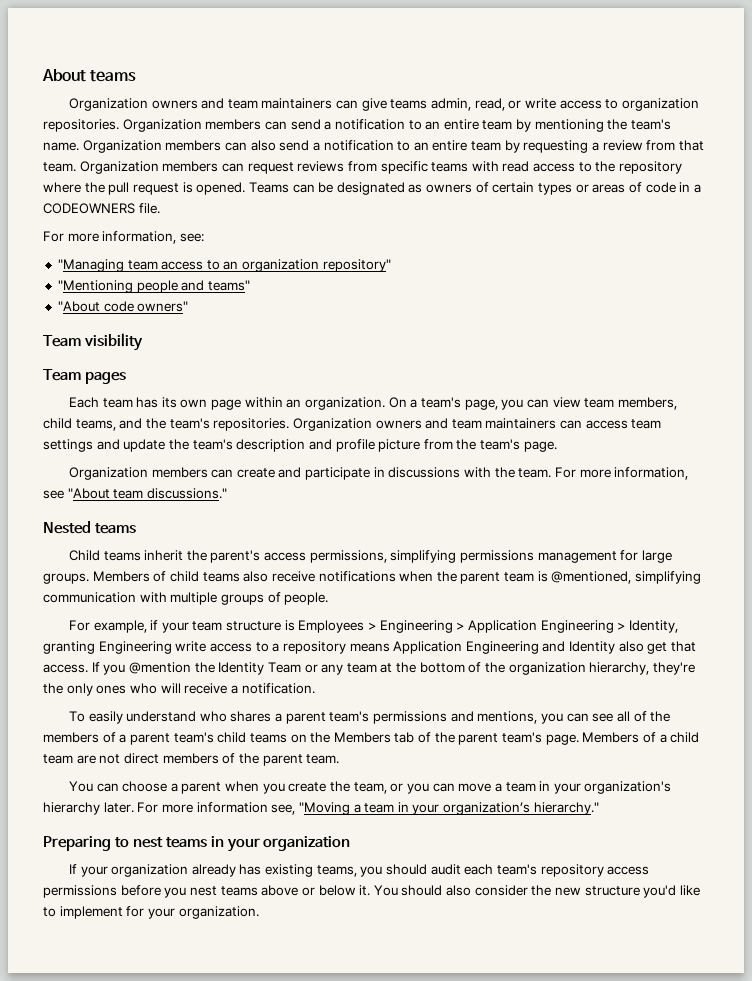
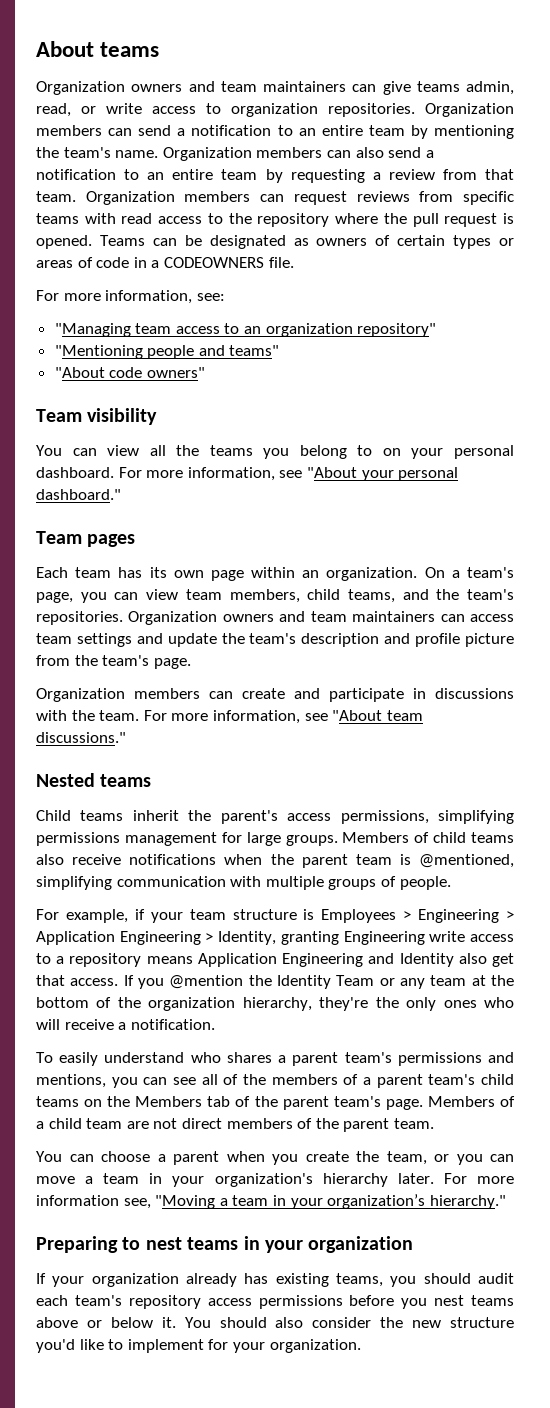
+ You can view all the teams you belong to on your personal dashboard. For more information, see "About your personal dashboard."

